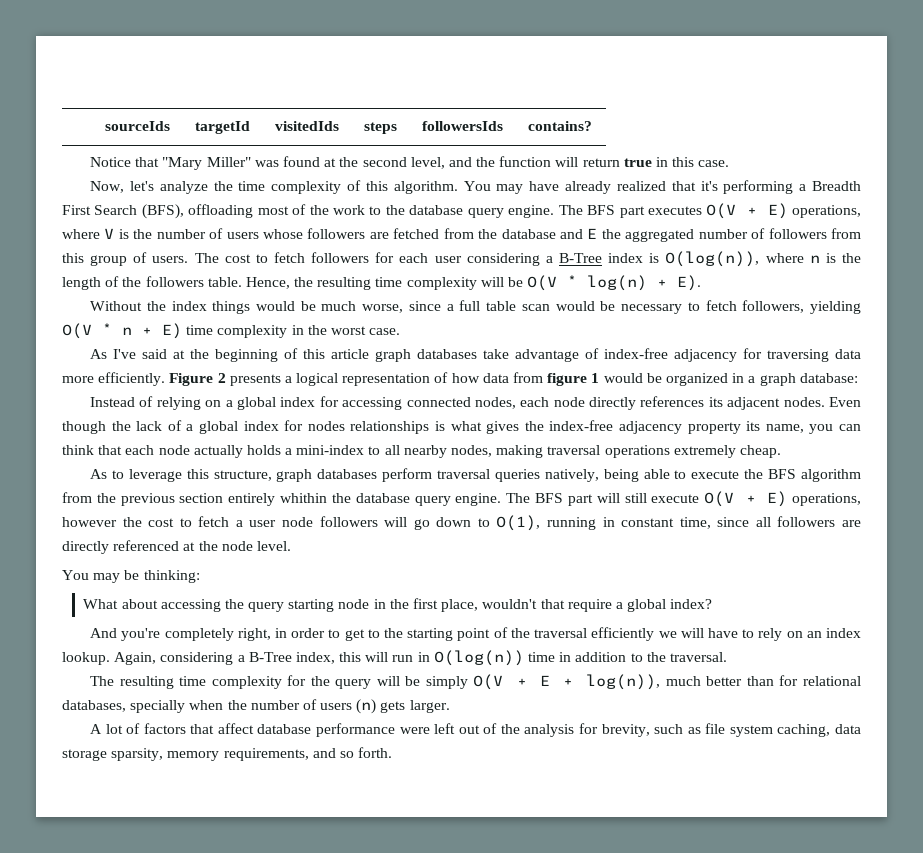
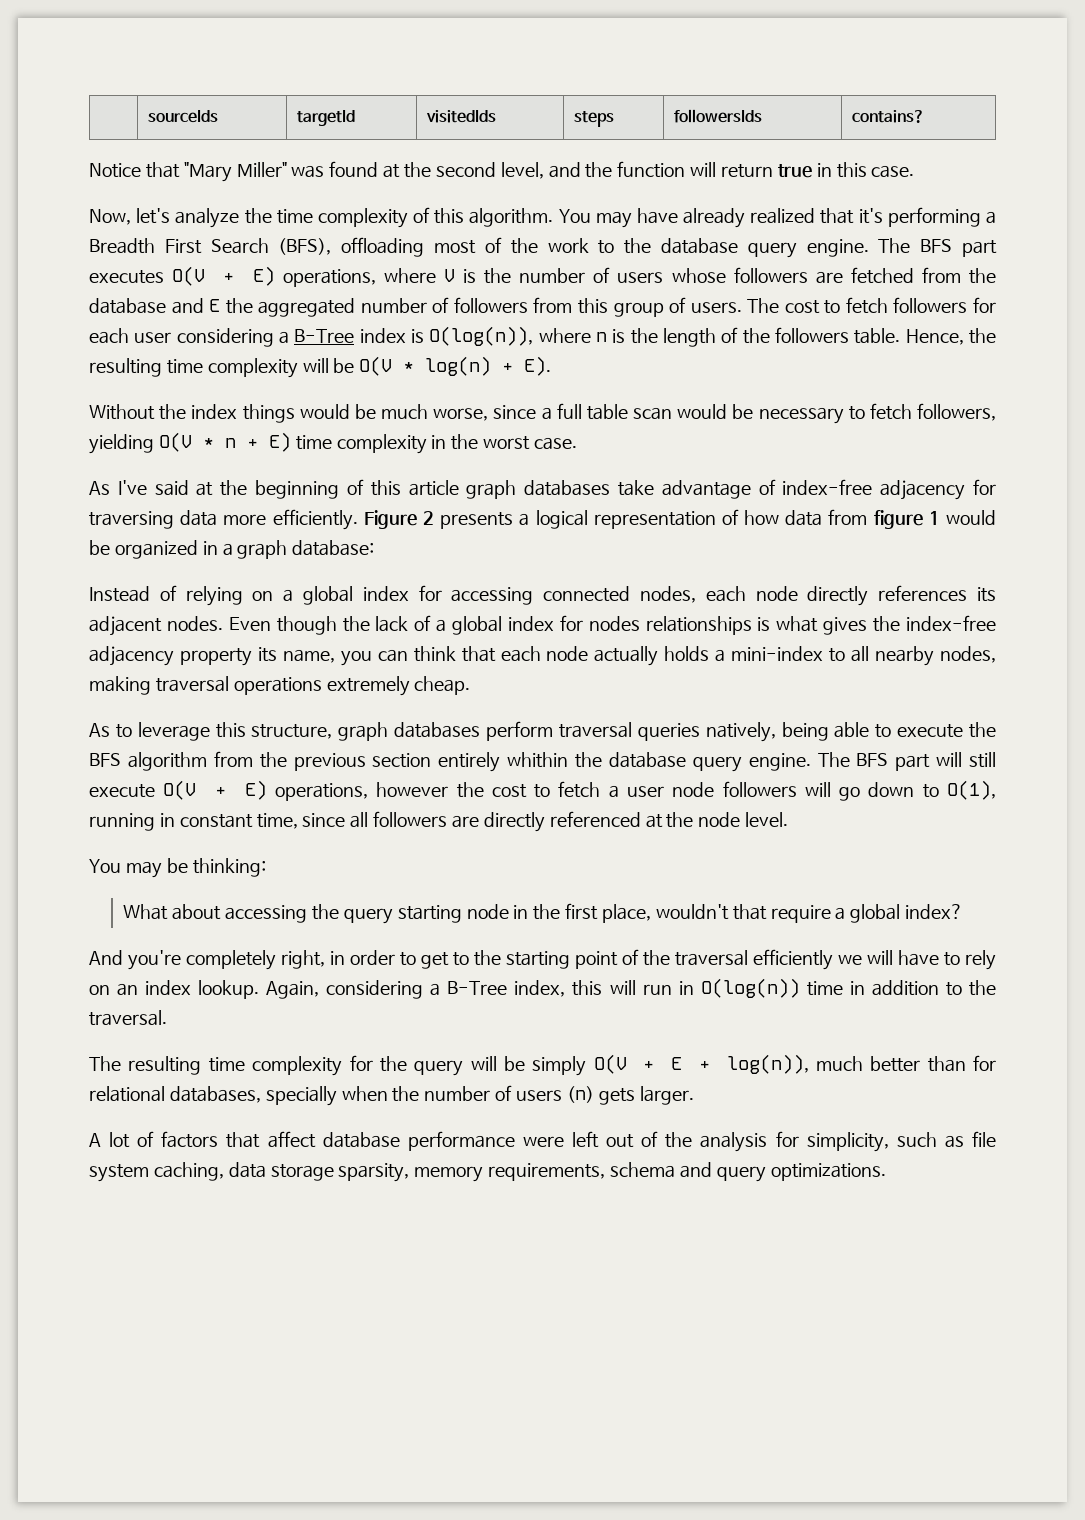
- A lot of factors that affect database performance were left out of the analysis for brevity, such as file system caching, data storage sparsity, memory requirements, and so forth.
+ A lot of factors that affect database performance were left out of the analysis for simplicity, such as file system caching, data storage sparsity, memory requirements, schema and query optimizations.

